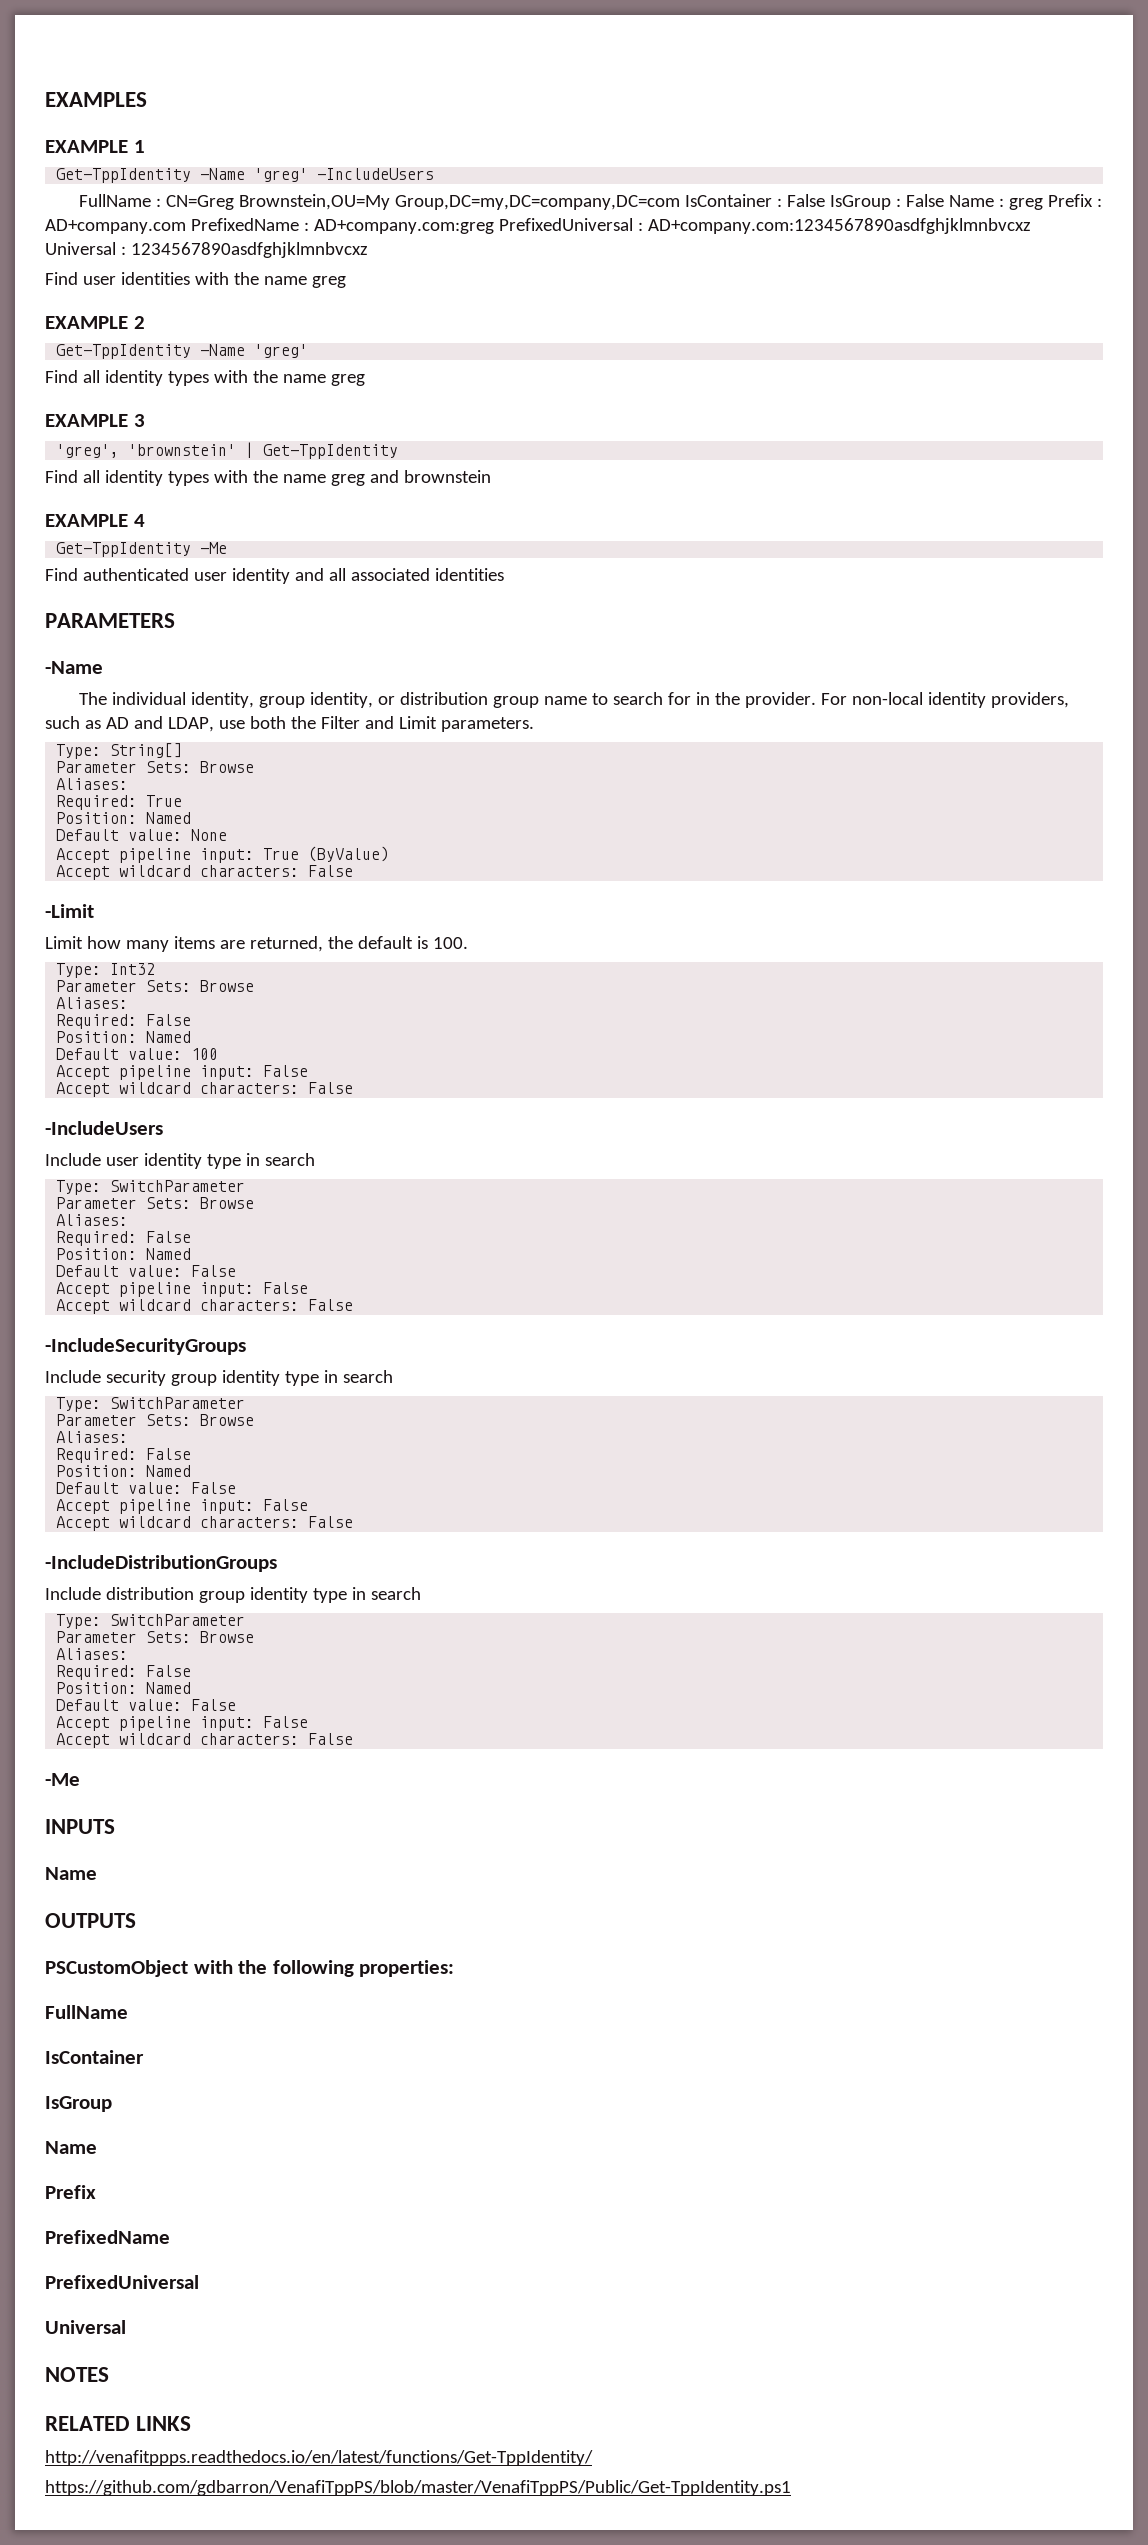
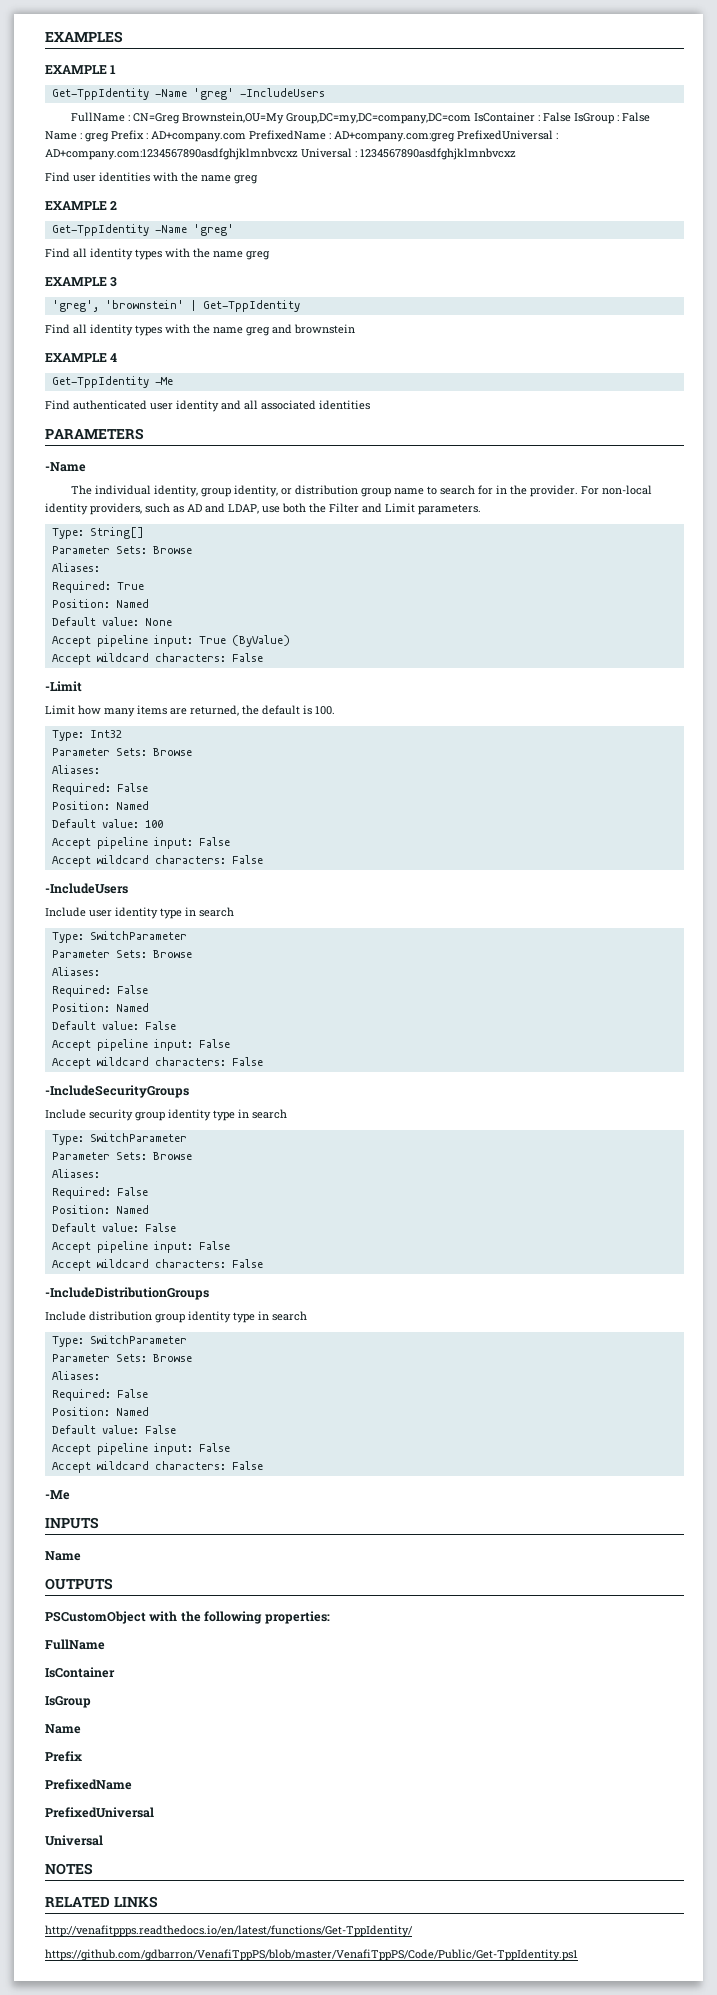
- https://github.com/gdbarron/VenafiTppPS/blob/master/VenafiTppPS/Public/Get-TppIdentity.ps1
+ https://github.com/gdbarron/VenafiTppPS/blob/master/VenafiTppPS/Code/Public/Get-TppIdentity.ps1

